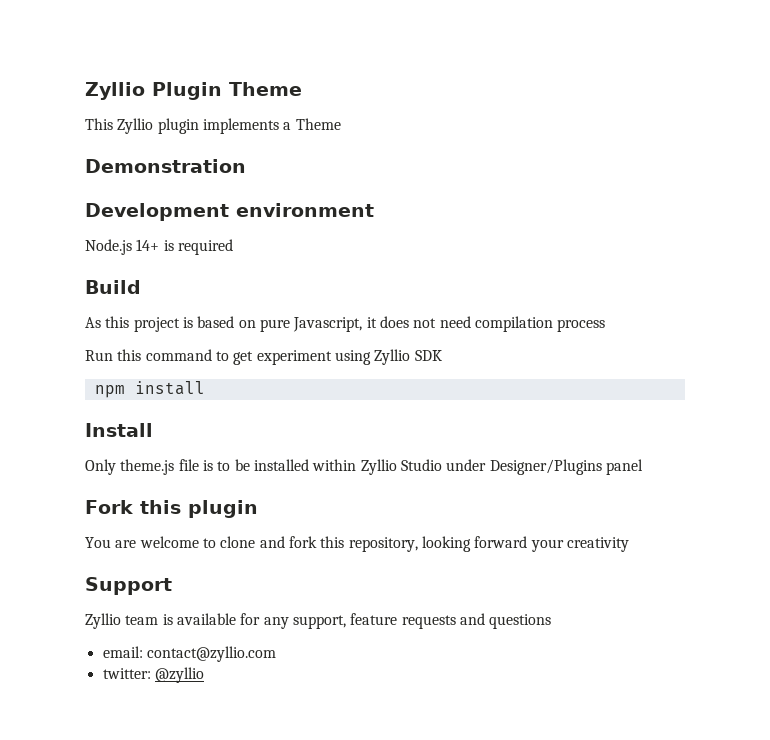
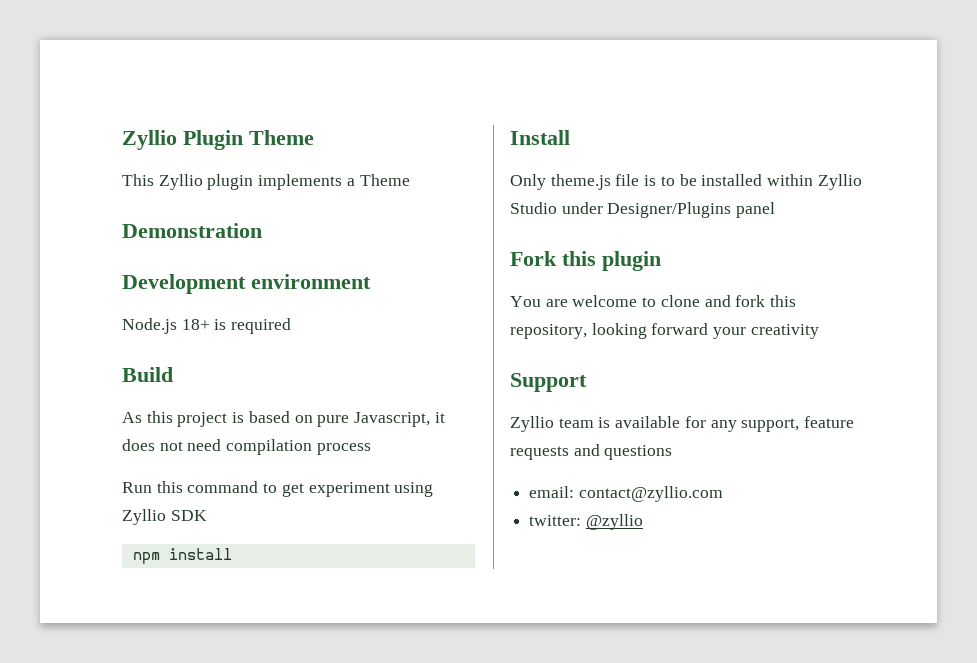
- Node.js 14+ is required
+ Node.js 18+ is required

